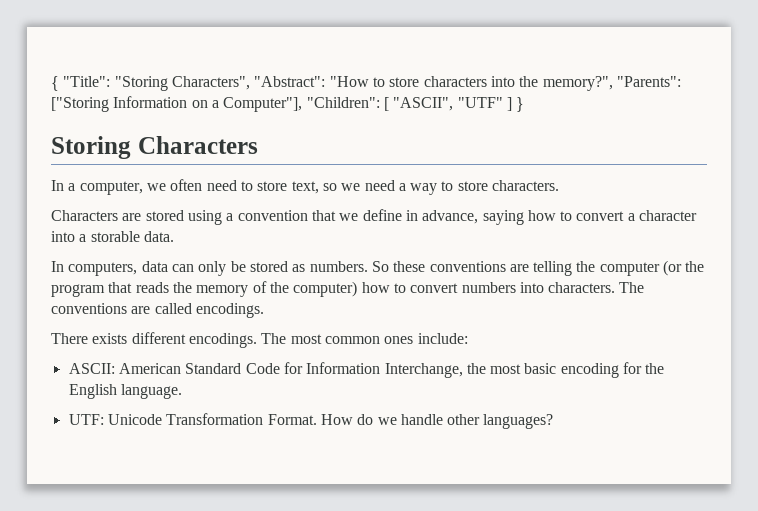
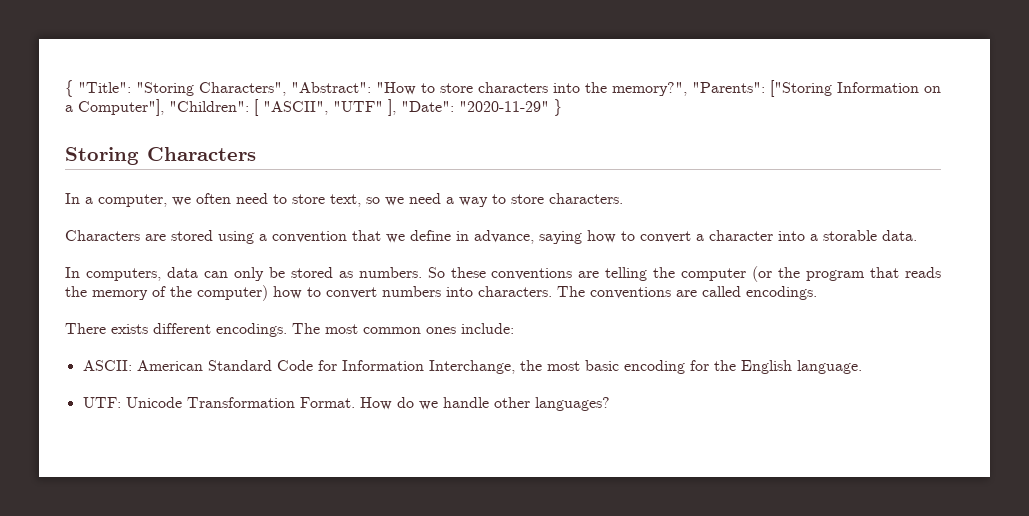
- { "Title": "Storing Characters", "Abstract": "How to store characters into the memory?", "Parents": ["Storing Information on a Computer"], "Children": [ "ASCII", "UTF" ] }
+ { "Title": "Storing Characters", "Abstract": "How to store characters into the memory?", "Parents": ["Storing Information on a Computer"], "Children": [ "ASCII", "UTF" ], "Date": "2020-11-29" }

